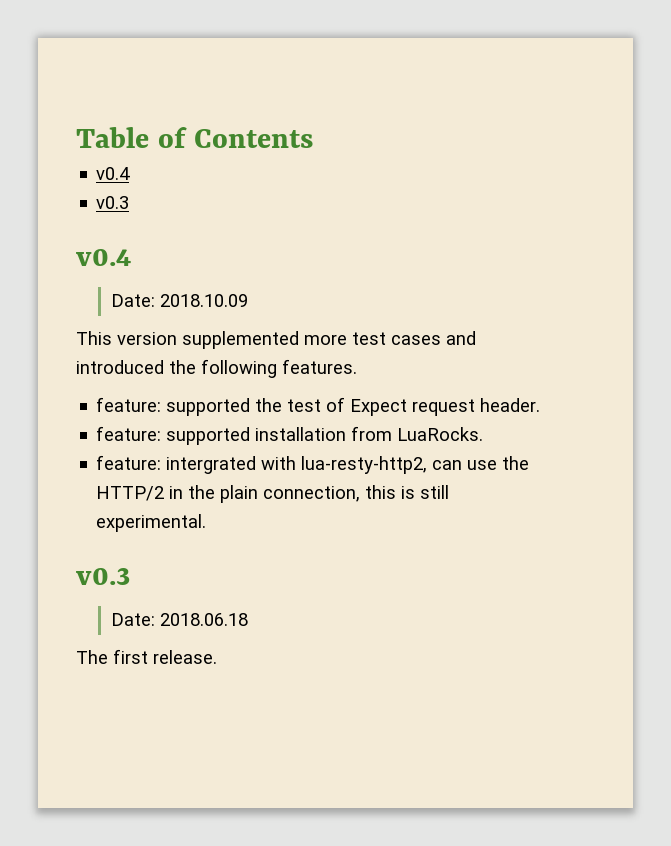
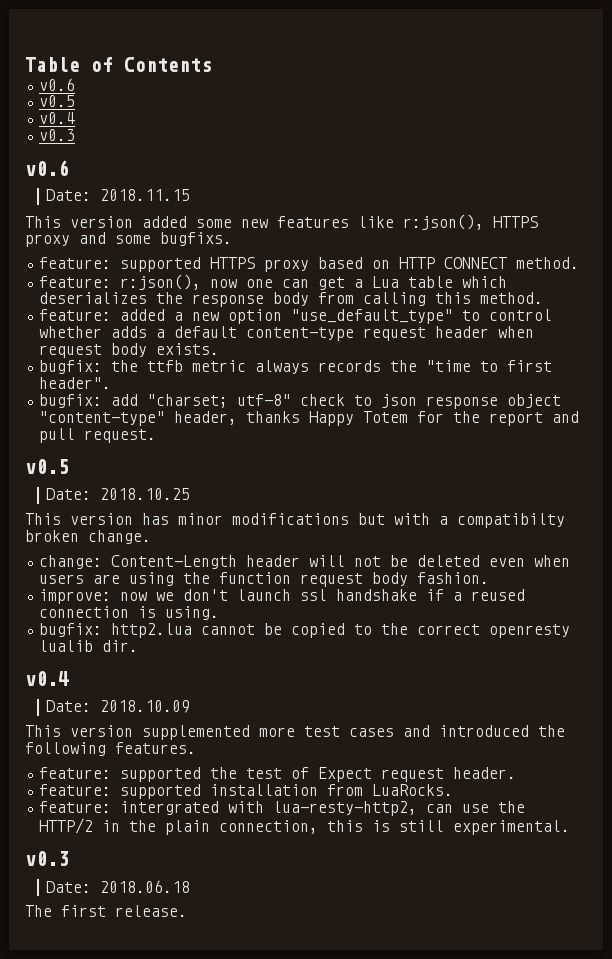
  Table of Contents
+ v0.6
+ v0.5
  v0.4
  v0.3
+ v0.6
+ Date: 2018.11.15
+ This version added some new features like r:json(), HTTPS proxy and some bugfixs.
+ feature: supported HTTPS proxy based on HTTP CONNECT method.
+ feature: r:json(), now one can get a Lua table which deserializes the response body from calling this method.
+ feature: added a new option "use_default_type" to control whether adds a default content-type request header when request body exists.
+ bugfix: the ttfb metric always records the "time to first header".
+ bugfix: add "charset; utf-8" check to json response object "content-type" header, thanks Happy Totem for the report and pull request.
+ v0.5
+ Date: 2018.10.25
+ This version has minor modifications but with a compatibilty broken change.
+ change: Content-Length header will not be deleted even when users are using the function request body fashion.
+ improve: now we don't launch ssl handshake if a reused connection is using.
+ bugfix: http2.lua cannot be copied to the correct openresty lualib dir.

